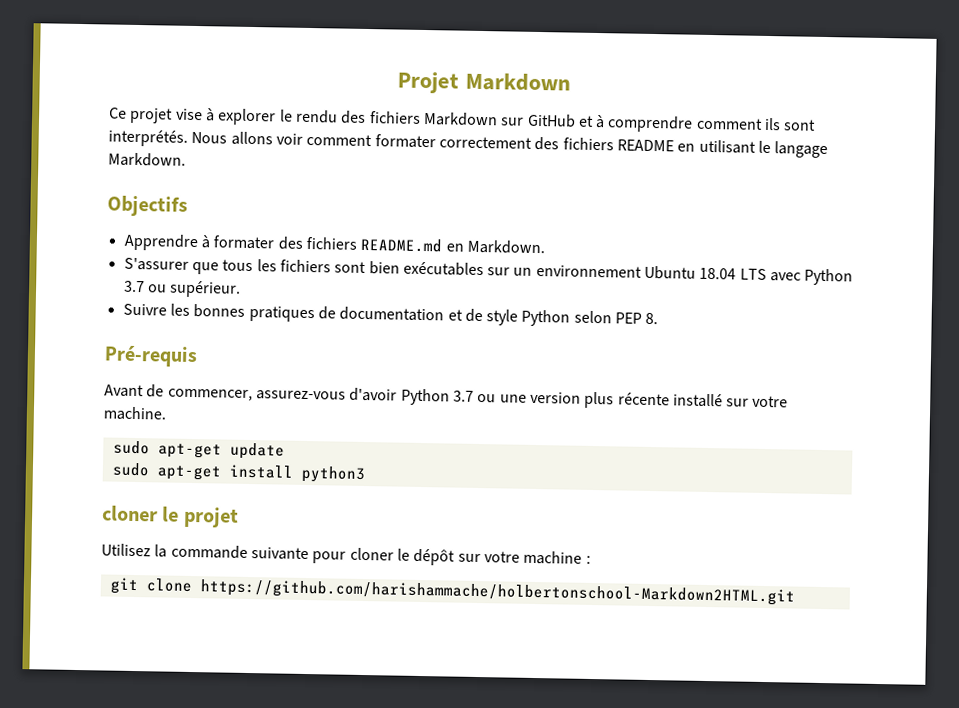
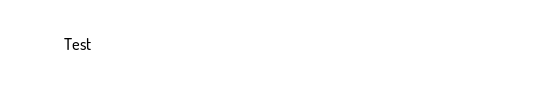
- Projet Markdown
- Ce projet vise à explorer le rendu des fichiers Markdown sur GitHub et à comprendre comment ils sont interprétés. Nous allons voir comment formater correctement des fichiers README en utilisant le langage Markdown.
- Objectifs
- Apprendre à formater des fichiers README.md en Markdown.
- S'assurer que tous les fichiers sont bien exécutables sur un environnement Ubuntu 18.04 LTS avec Python 3.7 ou supérieur.
- Suivre les bonnes pratiques de documentation et de style Python selon PEP 8.
- Pré-requis
- Avant de commencer, assurez-vous d'avoir Python 3.7 ou une version plus récente installé sur votre machine.
- sudo apt-get update
- sudo apt-get install python3
- cloner le projet
- Utilisez la commande suivante pour cloner le dépôt sur votre machine :
- git clone https://github.com/harishammache/holbertonschool-Markdown2HTML.git
+ Test

